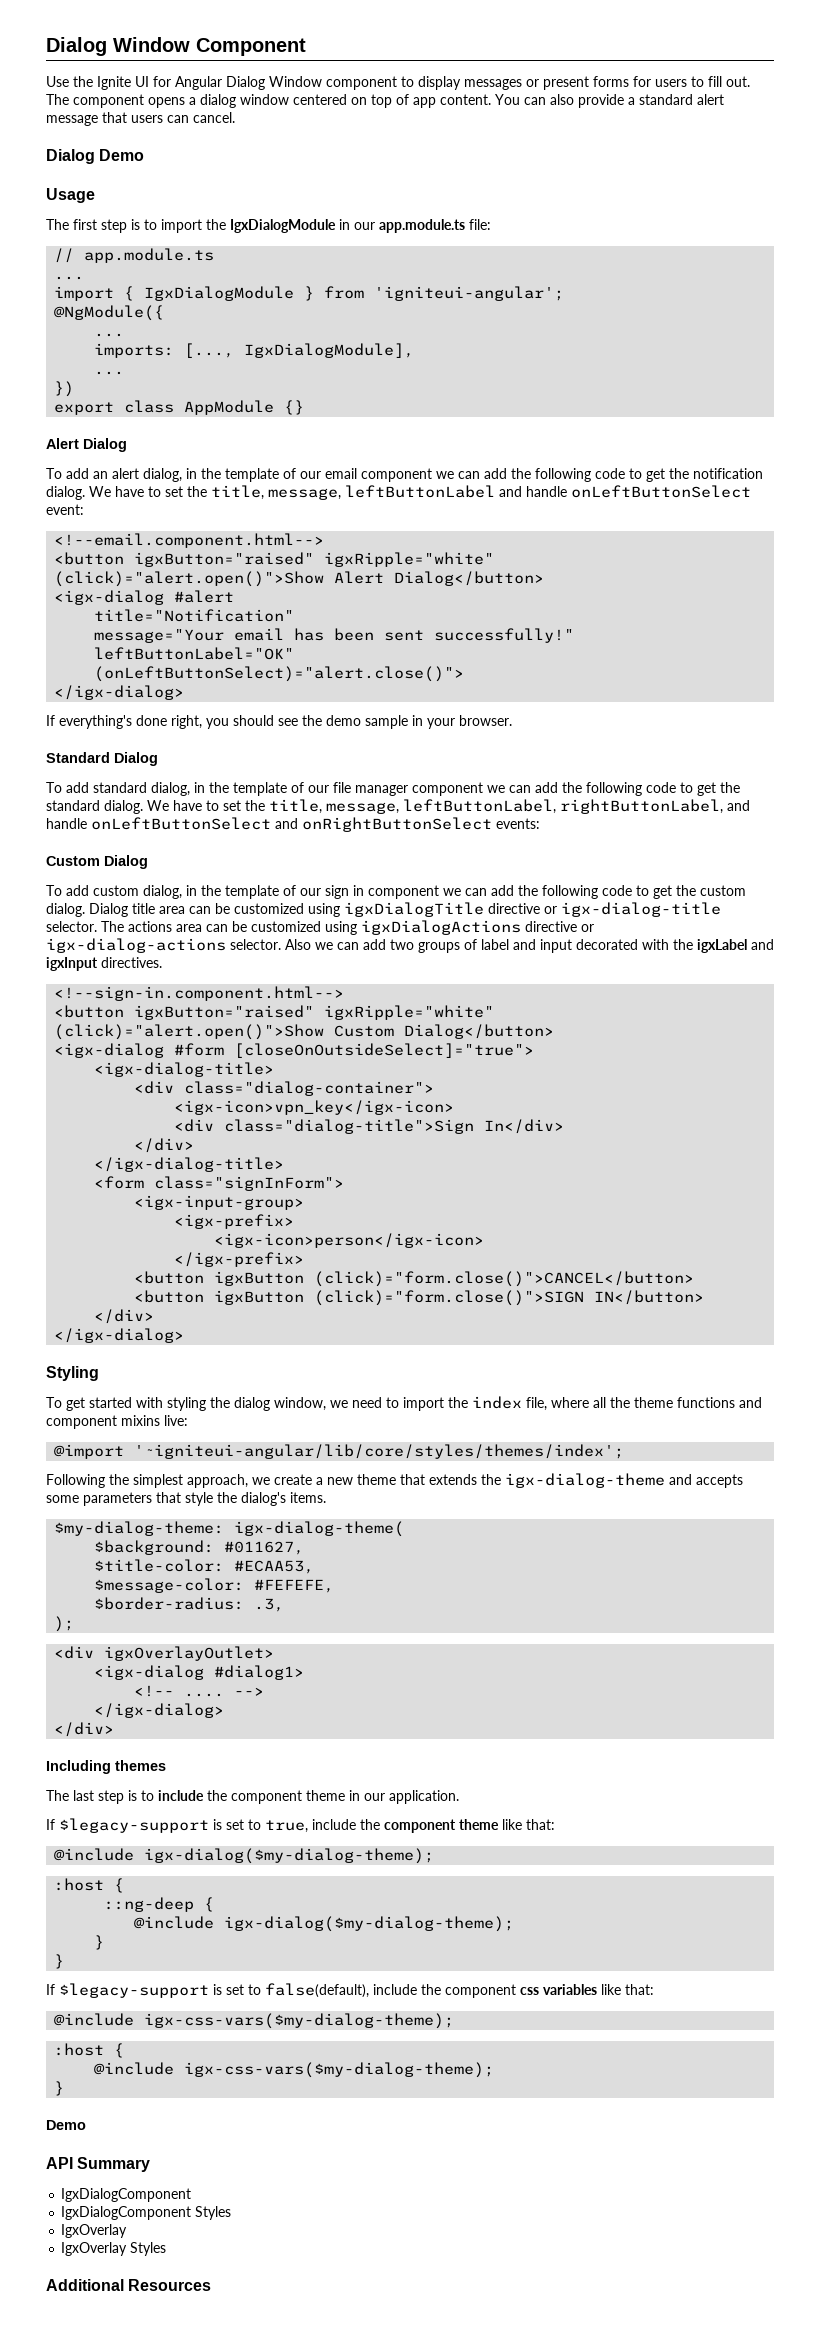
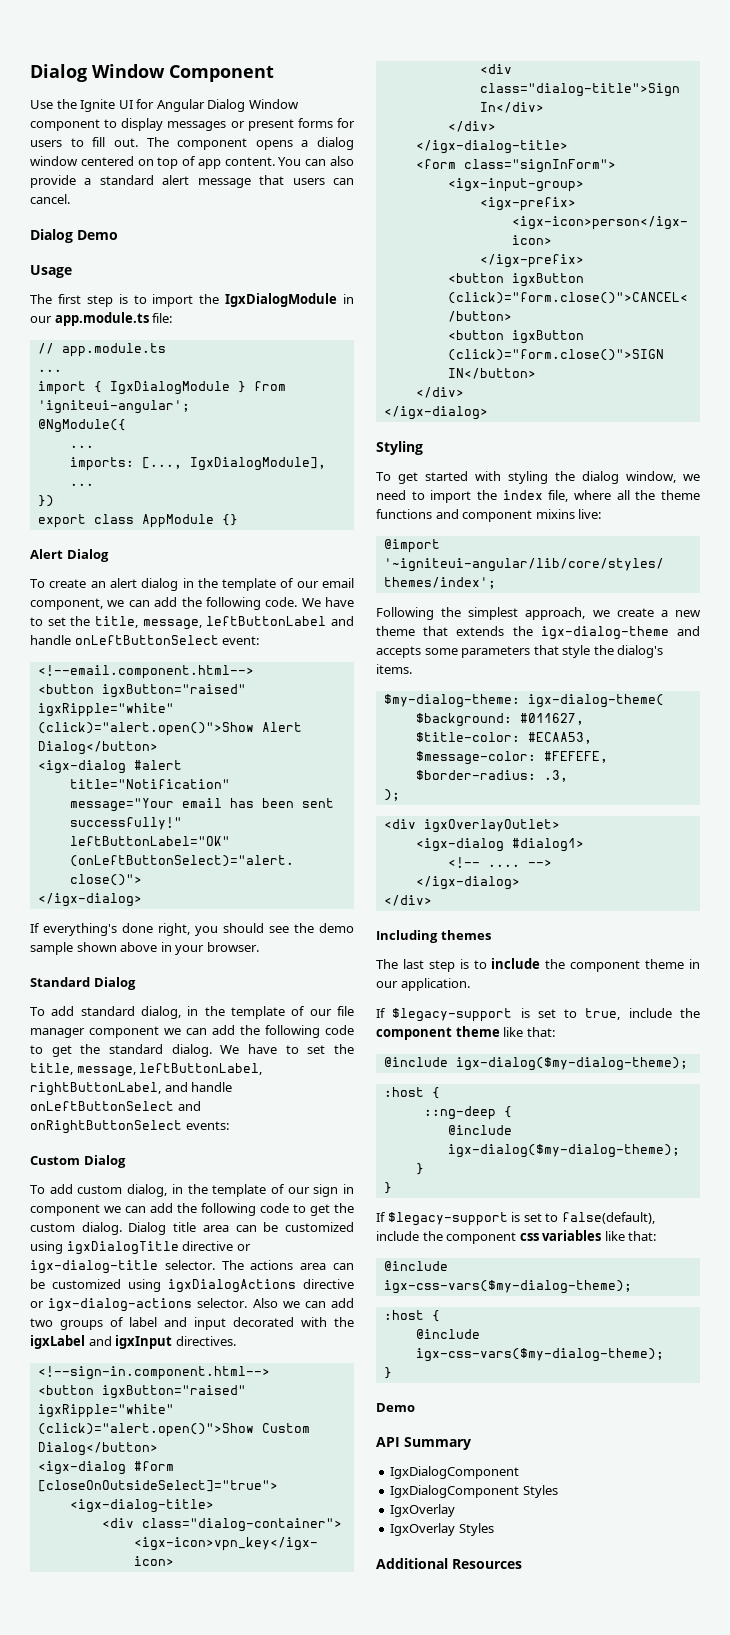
- To add an alert dialog, in the template of our email component we can add the following code to get the notification dialog.
+ To create an alert dialog in the template of our email component, we can add the following code.
- If everything's done right, you should see the demo sample in your browser.
+ If everything's done right, you should see the demo sample shown above in your browser.

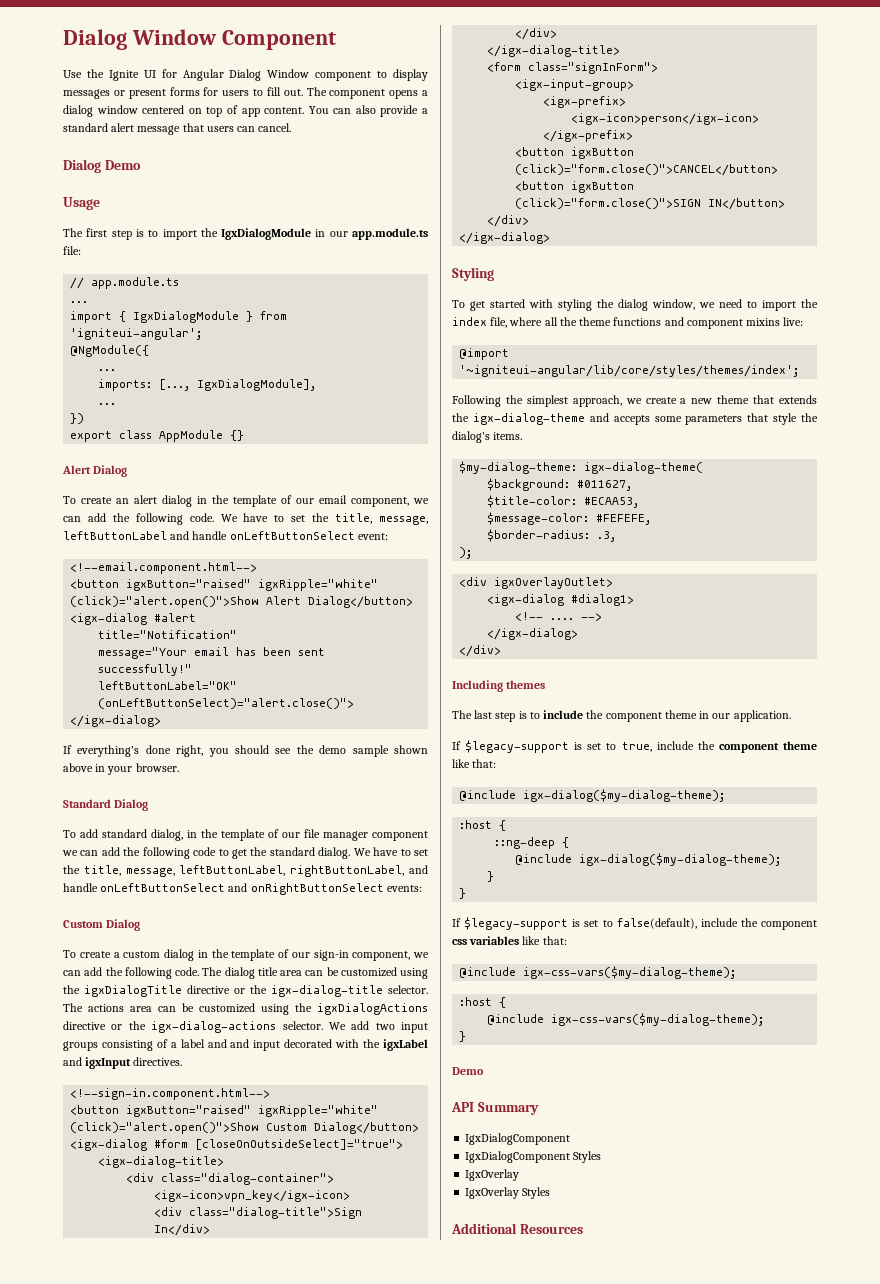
- To add custom dialog, in the template of our sign in component we can add the following code to get the custom dialog. Dialog title area can be customized using igxDialogTitle directive or igx-dialog-title selector.
+ To create a custom dialog in the template of our sign-in component, we can add the following code. The dialog title area can be customized using the igxDialogTitle directive or the igx-dialog-title selector.
- The actions area can be customized using igxDialogActions directive or igx-dialog-actions selector.
+ The actions area can be customized using the igxDialogActions directive or the igx-dialog-actions selector.
- Also we can add two groups of label and input decorated with the igxLabel and igxInput directives.
+ We add two input groups consisting of a label and and input decorated with the igxLabel and igxInput directives.

